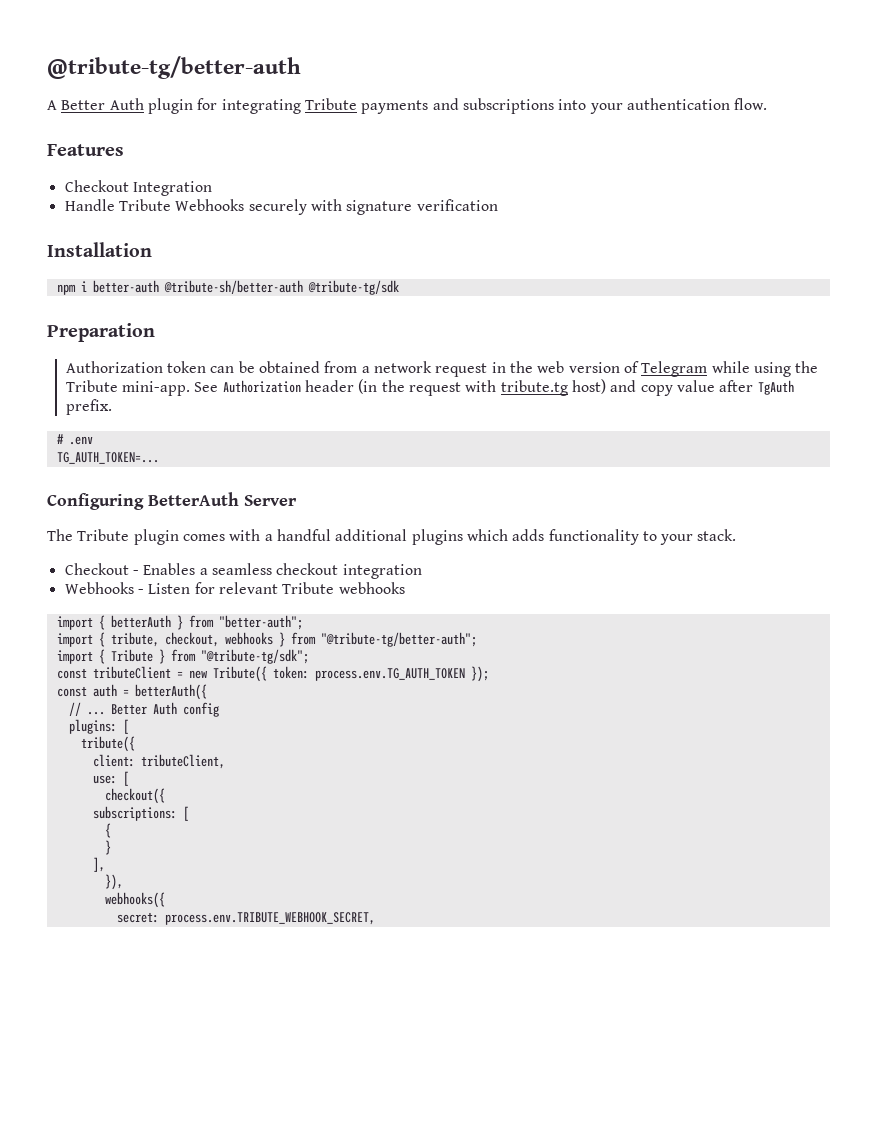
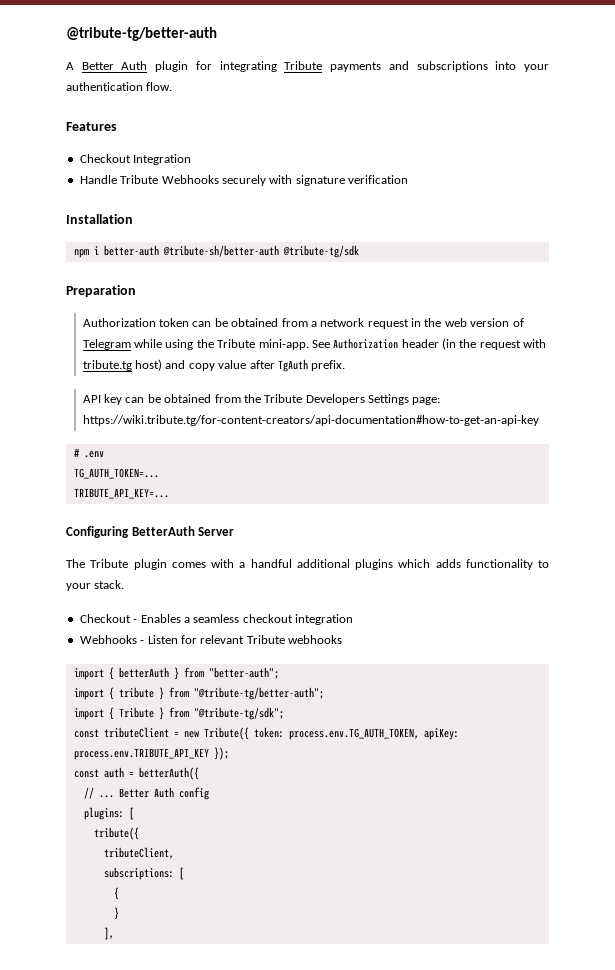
+ API key can be obtained from the Tribute Developers Settings page: https://wiki.tribute.tg/for-content-creators/api-documentation#how-to-get-an-api-key
+ TRIBUTE_API_KEY=...
- import { tribute, checkout, webhooks } from "@tribute-tg/better-auth";
+ import { tribute } from "@tribute-tg/better-auth";
- const tributeClient = new Tribute({ token: process.env.TG_AUTH_TOKEN });
+ const tributeClient = new Tribute({ token: process.env.TG_AUTH_TOKEN, apiKey: process.env.TRIBUTE_API_KEY });
- client: tributeClient,
+ tributeClient,
- use: [
- checkout({
- }),
- webhooks({
- secret: process.env.TRIBUTE_WEBHOOK_SECRET,

